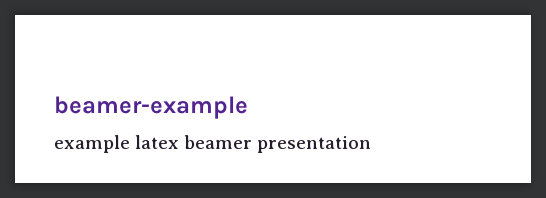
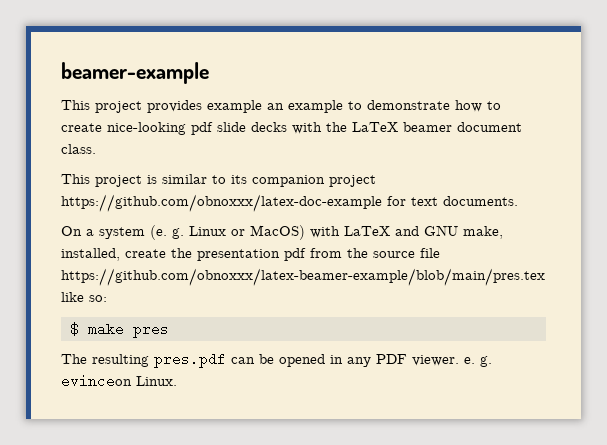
- example latex beamer presentation
+ This project provides example an example to demonstrate how to create nice-looking pdf slide decks with the LaTeX beamer document class.
+ This project is similar to its companion project https://github.com/obnoxxx/latex-doc-example for text documents.
+ On a system (e. g. Linux or MacOS) with LaTeX and GNU make, installed, create the presentation pdf from the source file https://github.com/obnoxxx/latex-beamer-example/blob/main/pres.tex like so:
+ $ make pres
+ The resulting pres.pdf can be opened in any PDF viewer. e. g. evinceon Linux.

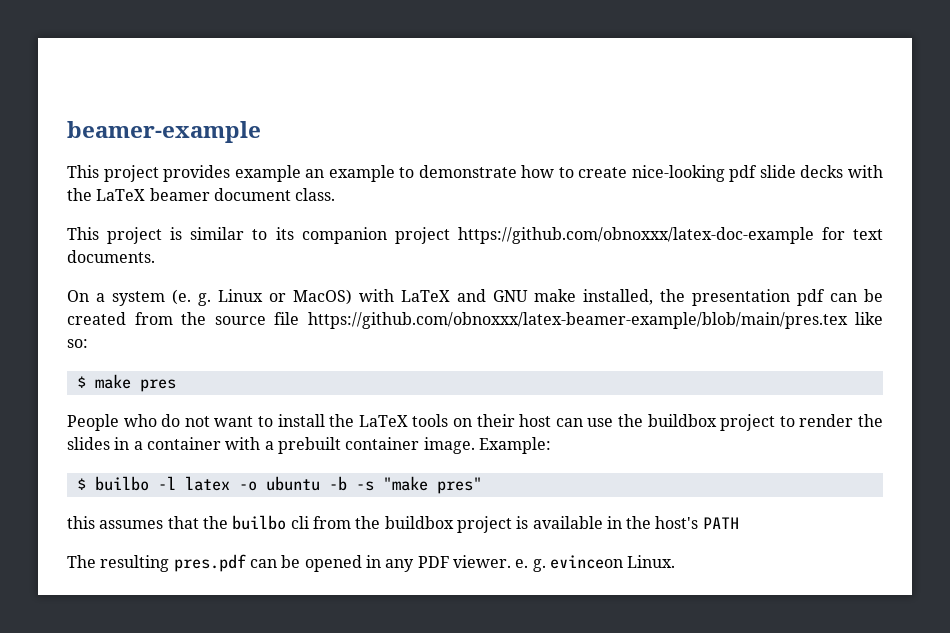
- Linux or MacOS) with LaTeX and GNU make, installed, create the presentation pdf from the source file https://github.com/obnoxxx/latex-beamer-example/blob/main/pres.tex like so:
+ Linux or MacOS) with LaTeX and GNU make installed, the presentation pdf can be created from the source file https://github.com/obnoxxx/latex-beamer-example/blob/main/pres.tex like so:
+ People who do not want to install the LaTeX tools on their host can use the buildbox project to render the slides in a container with a prebuilt container image. Example:
+ $ builbo -l latex -o ubuntu -b -s "make pres"
+ this assumes that the builbo cli from the buildbox project is available in the host's PATH

